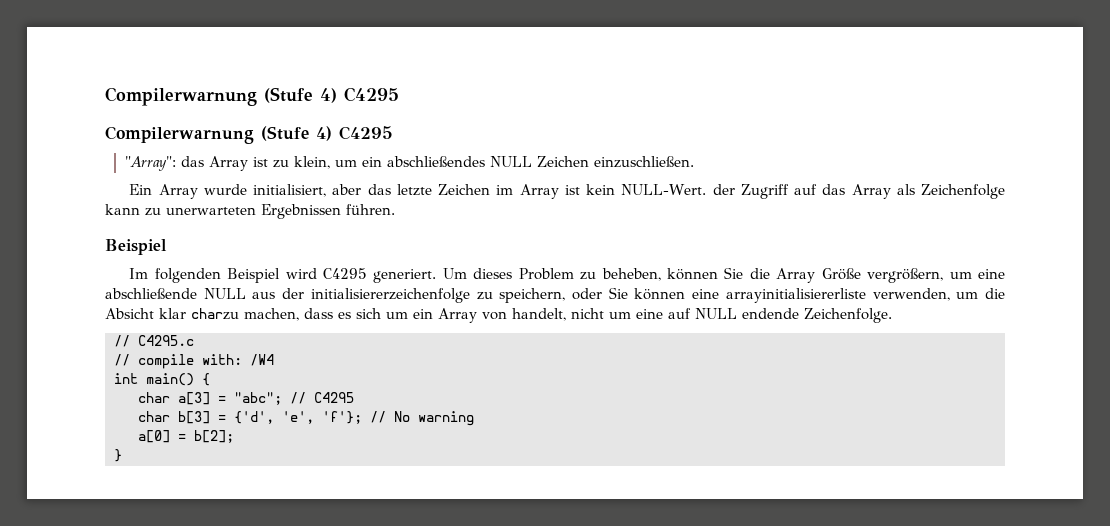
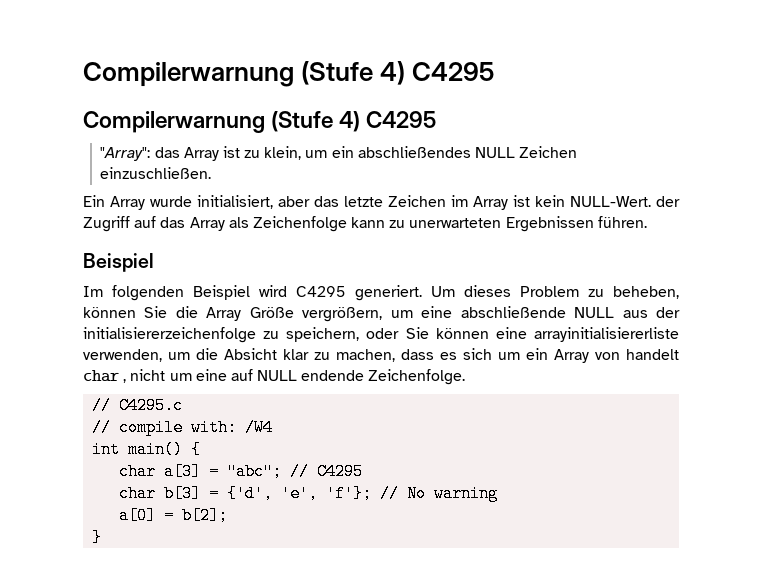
- Um dieses Problem zu beheben, können Sie die Array Größe vergrößern, um eine abschließende NULL aus der initialisiererzeichenfolge zu speichern, oder Sie können eine arrayinitialisiererliste verwenden, um die Absicht klar charzu machen, dass es sich um ein Array von handelt, nicht um eine auf NULL endende Zeichenfolge.
+ Um dieses Problem zu beheben, können Sie die Array Größe vergrößern, um eine abschließende NULL aus der initialisiererzeichenfolge zu speichern, oder Sie können eine arrayinitialisiererliste verwenden, um die Absicht klar zu machen, dass es sich um ein Array von handelt char , nicht um eine auf NULL endende Zeichenfolge.

